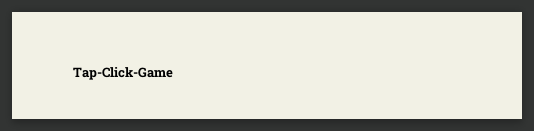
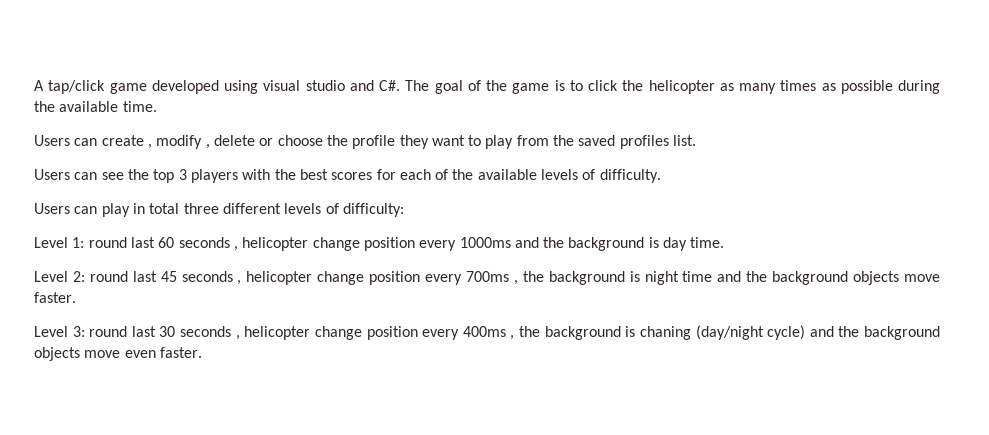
- Tap-Click-Game
+ A tap/click game developed using visual studio and C#. The goal of the game is to click the helicopter as many times as possible during the available time.
+ Users can create , modify , delete or choose the profile they want to play from the saved profiles list.
+ Users can see the top 3 players with the best scores for each of the available levels of difficulty.
+ Users can play in total three different levels of difficulty:
+ Level 1: round last 60 seconds , helicopter change position every 1000ms and the background is day time.
+ Level 2: round last 45 seconds , helicopter change position every 700ms , the background is night time and the background objects move faster.
+ Level 3: round last 30 seconds , helicopter change position every 400ms , the background is chaning (day/night cycle) and the background objects move even faster.

